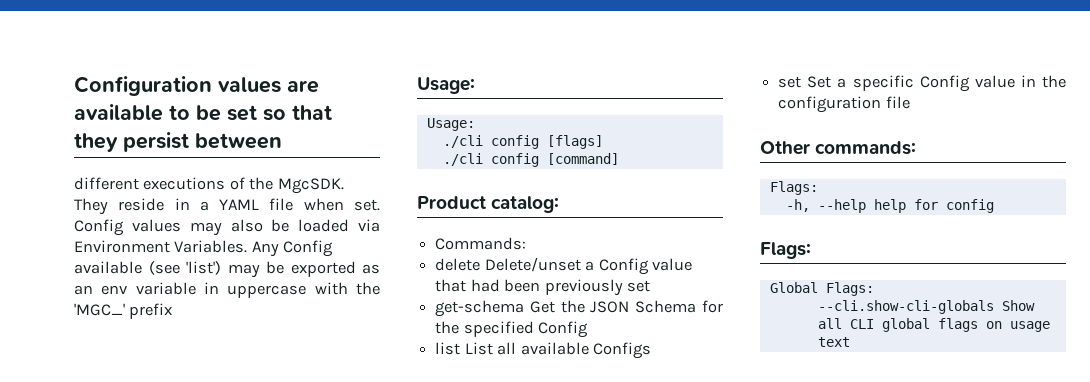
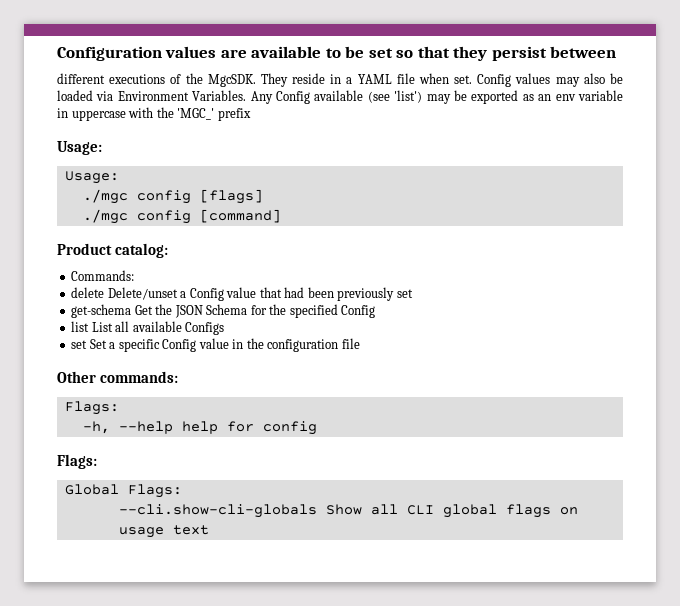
- ./cli config [flags]
+ ./mgc config [flags]
- ./cli config [command]
+ ./mgc config [command]

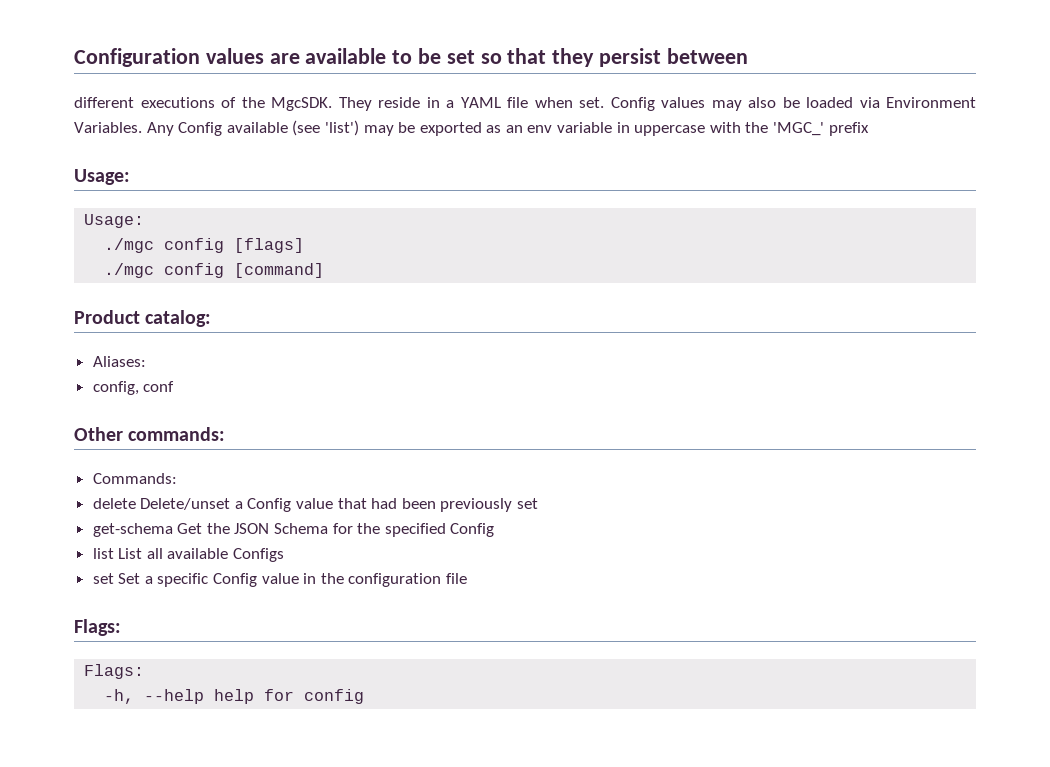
+ Aliases:
+ config, conf
+ Other commands:
  set Set a specific Config value in the configuration file
- Other commands:
+ Flags:
  -h, --help help for config
- Flags:
- Global Flags:
- --cli.show-cli-globals Show all CLI global flags on usage text

